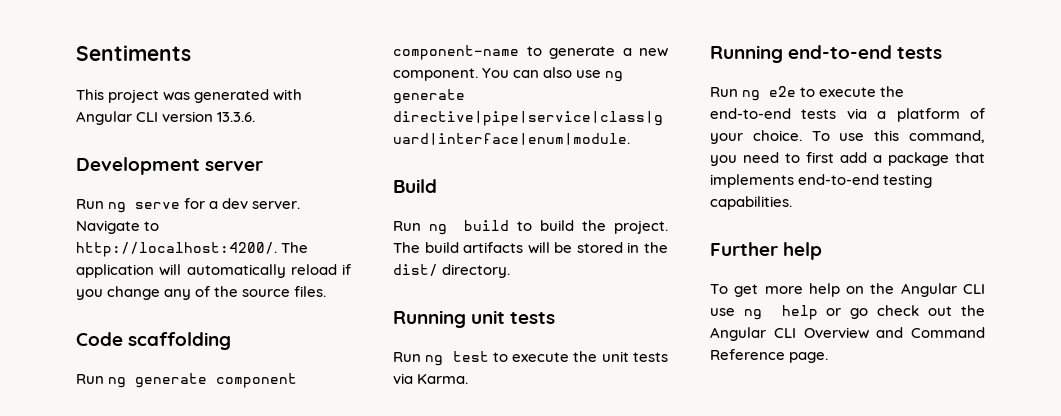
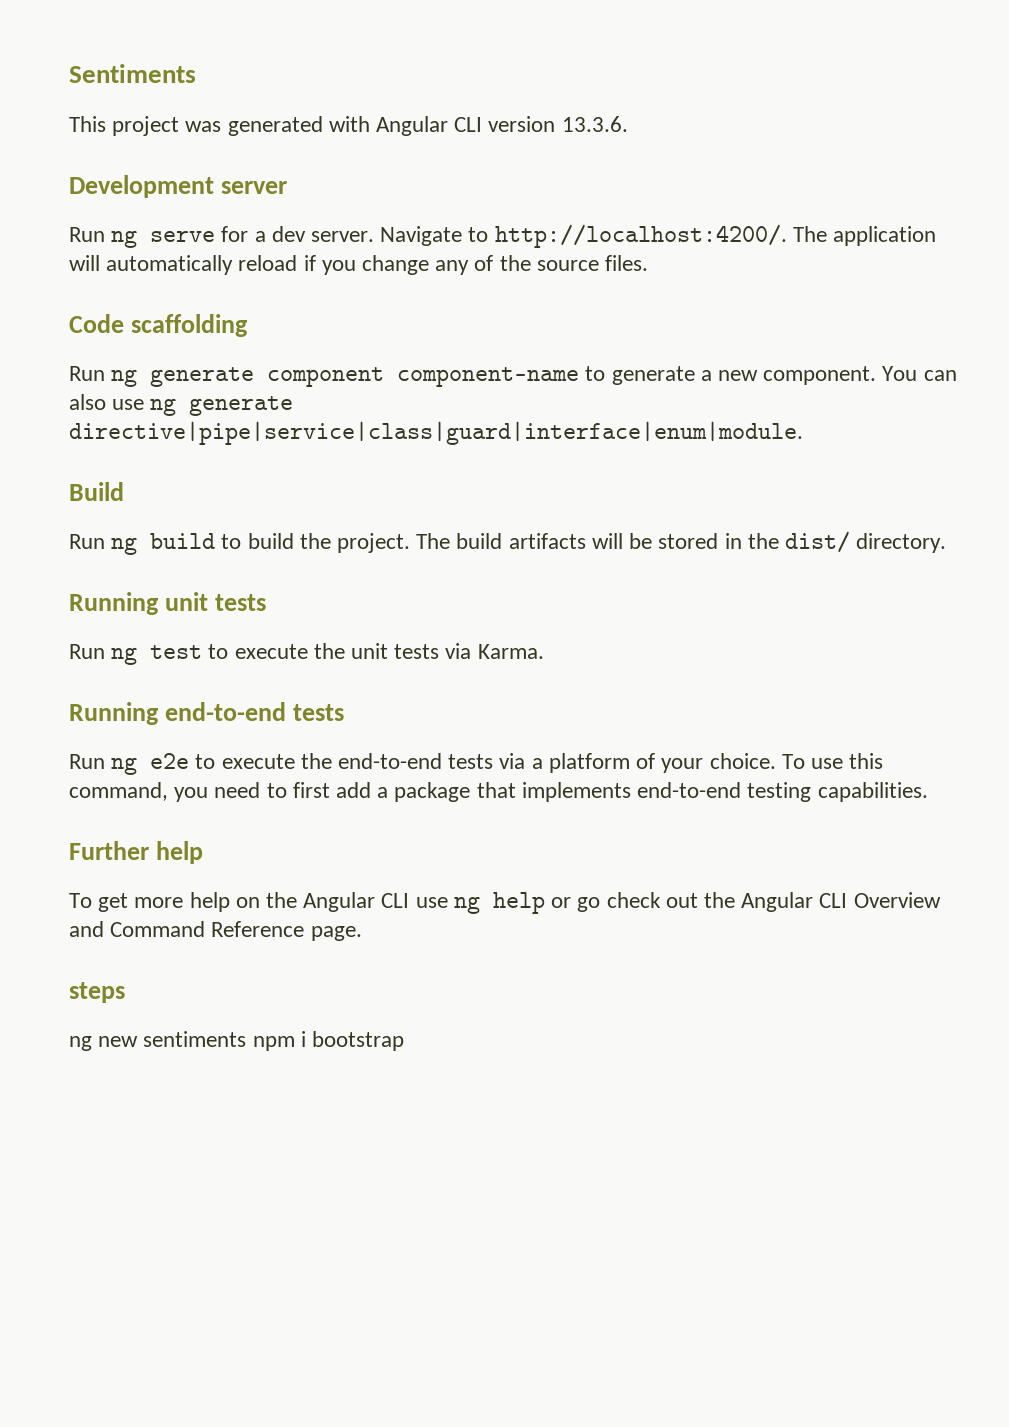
+ steps
+ ng new sentiments npm i bootstrap

